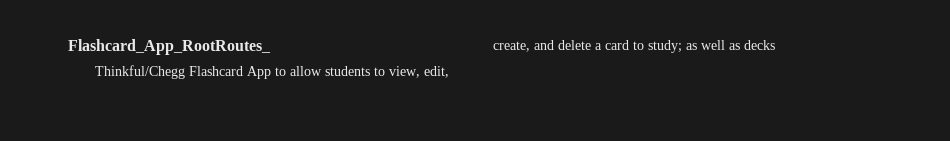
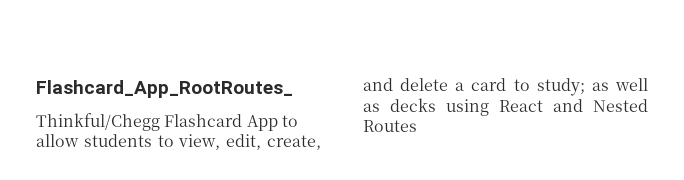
- Thinkful/Chegg Flashcard App to allow students to view, edit, create, and delete a card to study; as well as decks
+ Thinkful/Chegg Flashcard App to allow students to view, edit, create, and delete a card to study; as well as decks using React and Nested Routes

